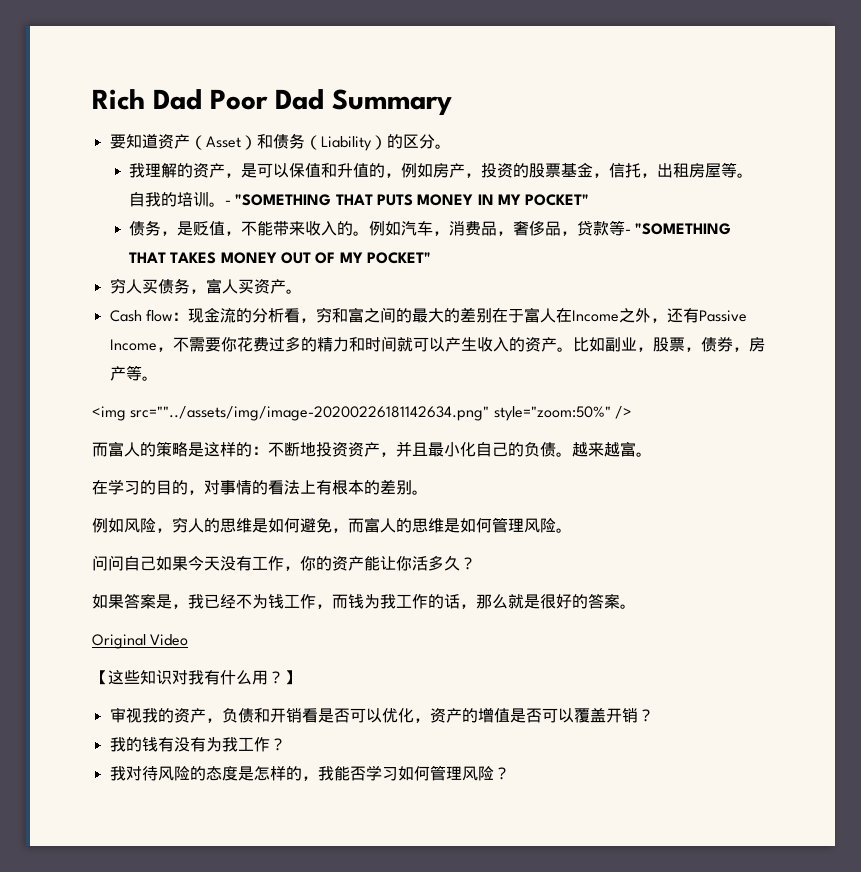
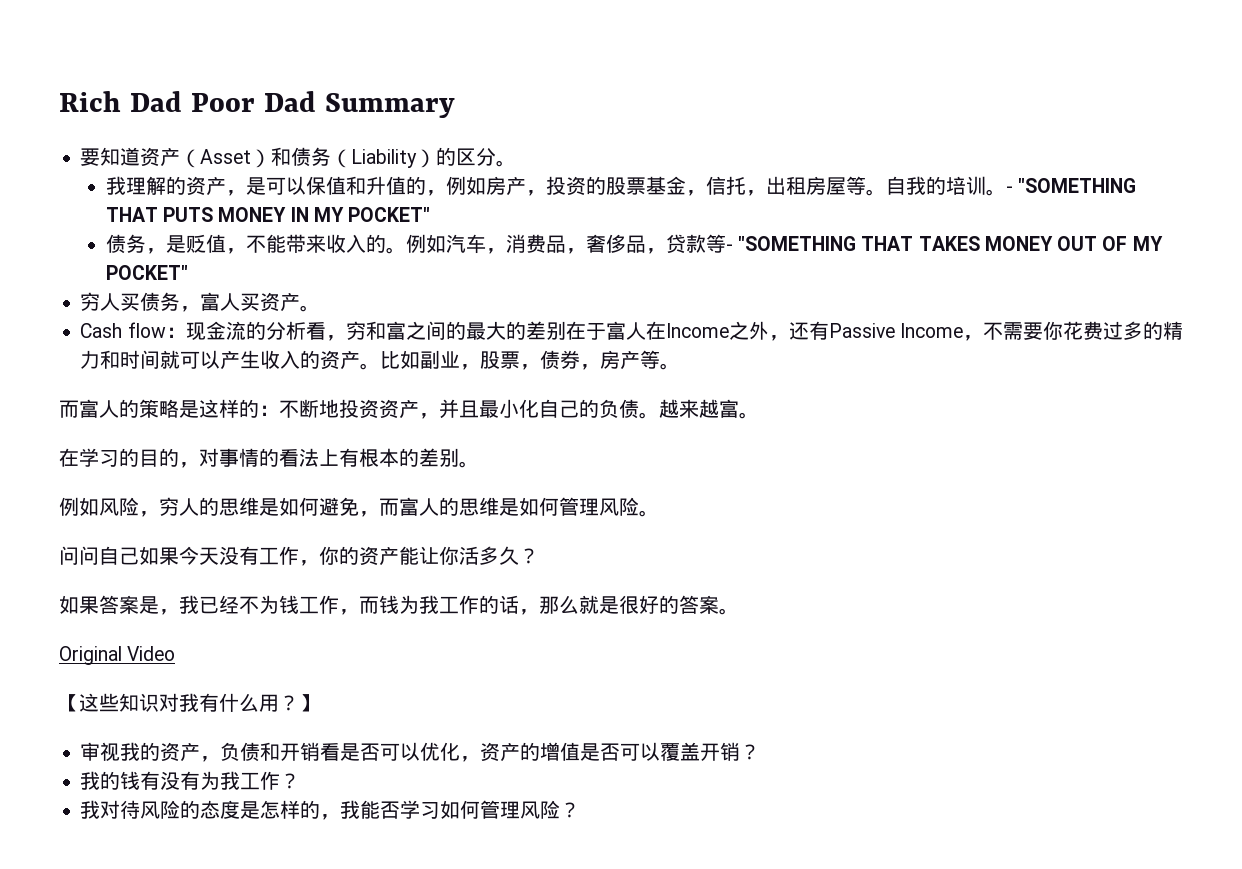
- <img src=""../assets/img/image-20200226181142634.png" style="zoom:50%" />

